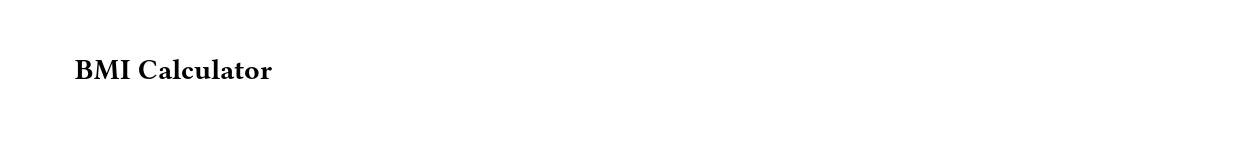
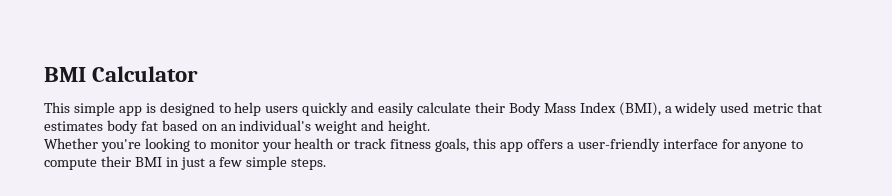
+ This simple app is designed to help users quickly and easily calculate their Body Mass Index (BMI), a widely used metric that estimates body fat based on an individual's weight and height.
+ Whether you're looking to monitor your health or track fitness goals, this app offers a user-friendly interface for anyone to compute their BMI in just a few simple steps.

